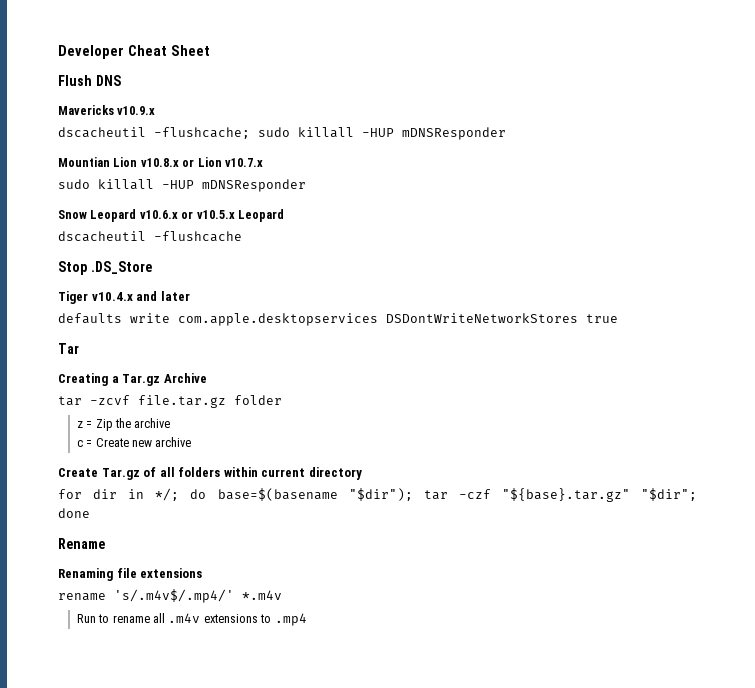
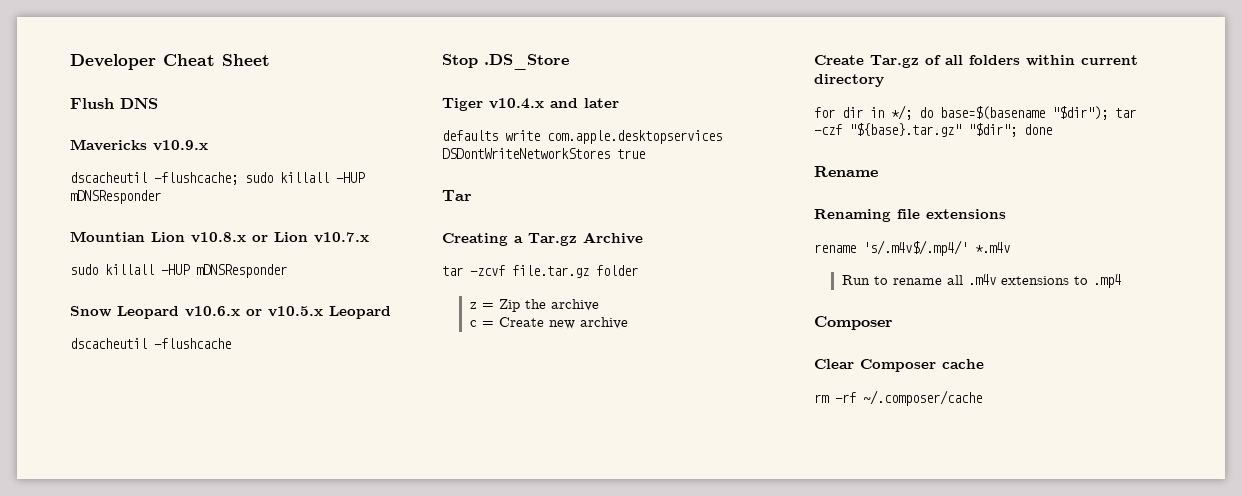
  Run to rename all .m4v extensions to .mp4
+ Composer
+ Clear Composer cache
+ rm -rf ~/.composer/cache

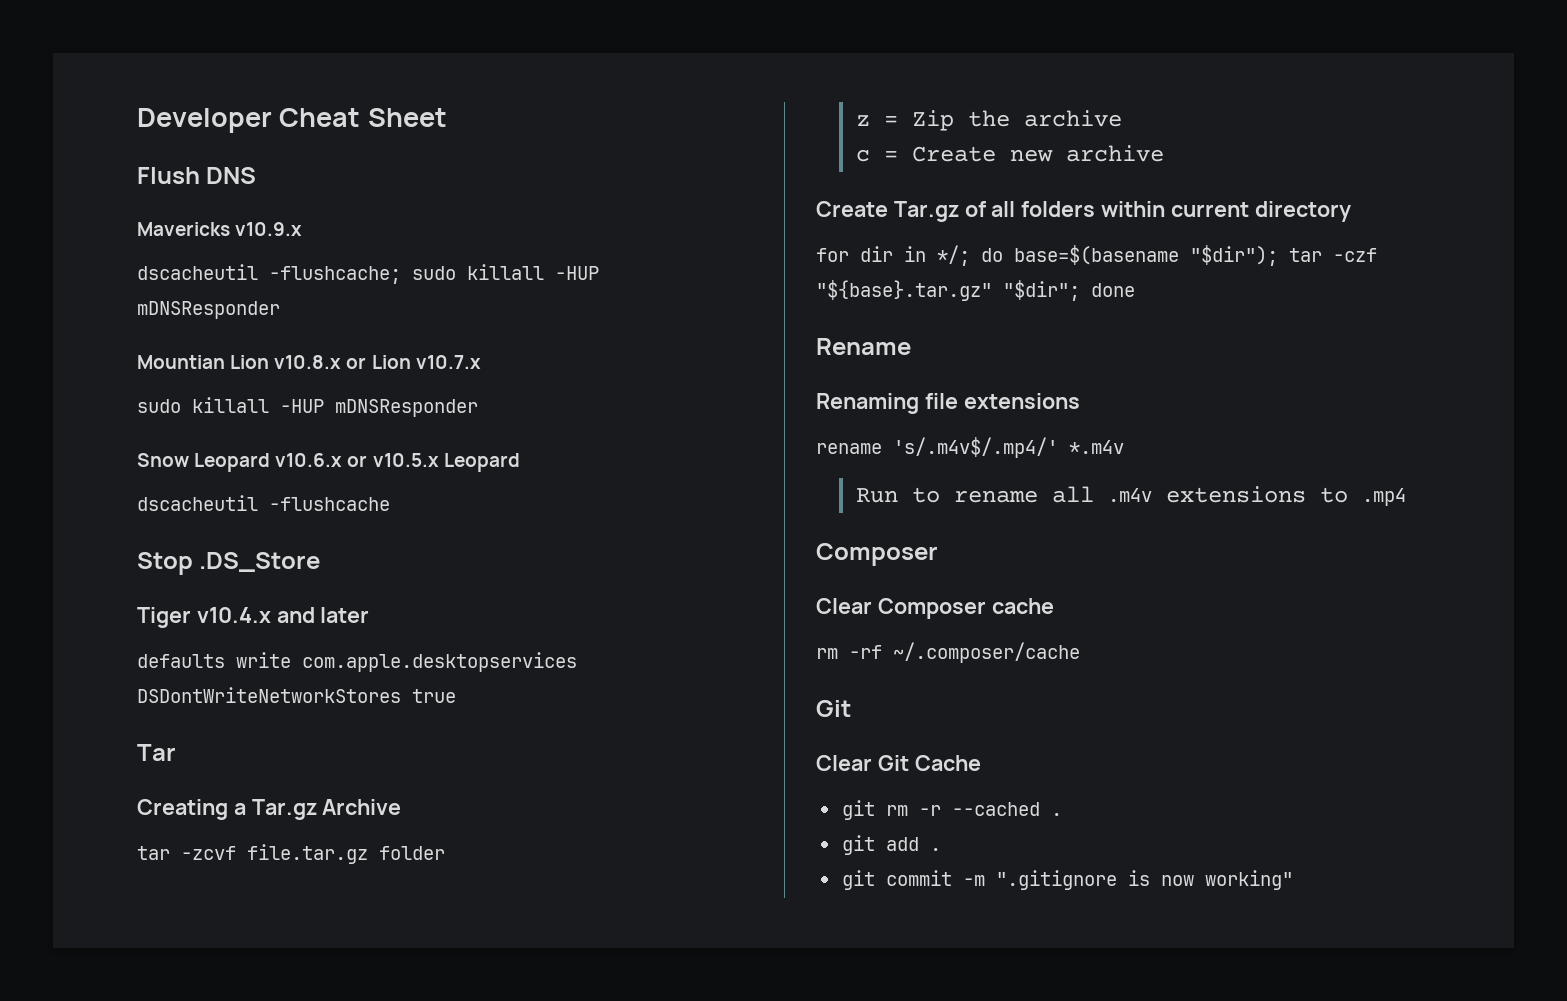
  rm -rf ~/.composer/cache
+ Git
+ Clear Git Cache
+ git rm -r --cached .
+ git add .
+ git commit -m ".gitignore is now working"

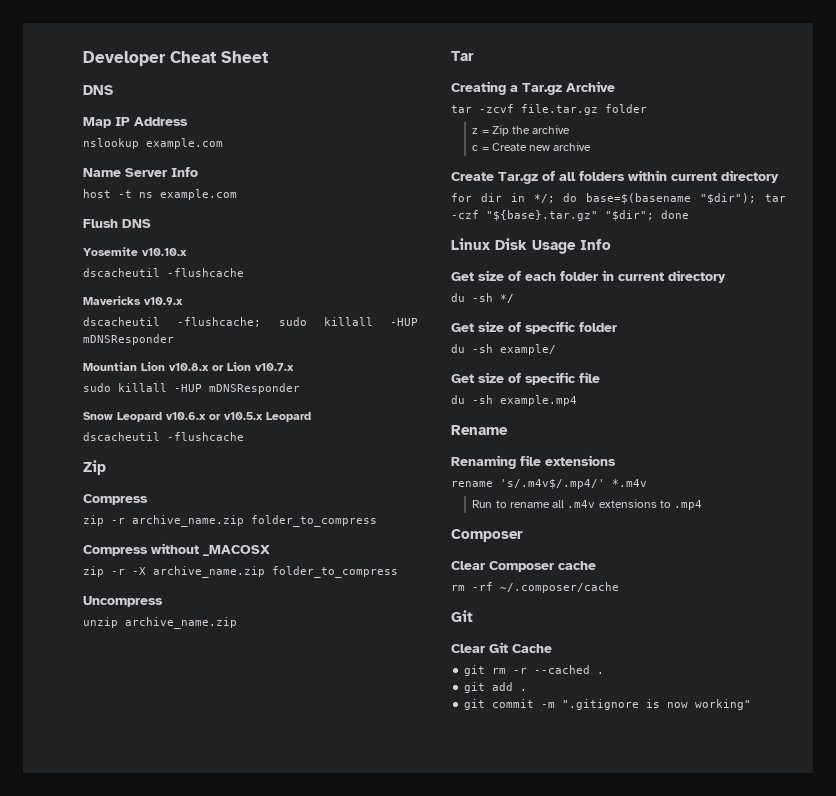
  Developer Cheat Sheet
+ DNS
+ Map IP Address
+ nslookup example.com
+ Name Server Info
+ host -t ns example.com
  Flush DNS
+ Yosemite v10.10.x
+ dscacheutil -flushcache
  Snow Leopard v10.6.x or v10.5.x Leopard
  dscacheutil -flushcache
- Stop .DS_Store
- Tiger v10.4.x and later
- defaults write com.apple.desktopservices DSDontWriteNetworkStores true
+ Zip
+ Compress
+ zip -r archive_name.zip folder_to_compress
+ Compress without _MACOSX
+ zip -r -X archive_name.zip folder_to_compress
+ Uncompress
+ unzip archive_name.zip
+ Linux Disk Usage Info
+ Get size of each folder in current directory
+ du -sh */
+ Get size of specific folder
+ du -sh example/
+ Get size of specific file
+ du -sh example.mp4

